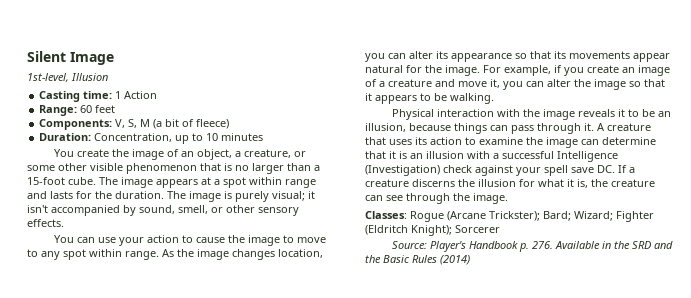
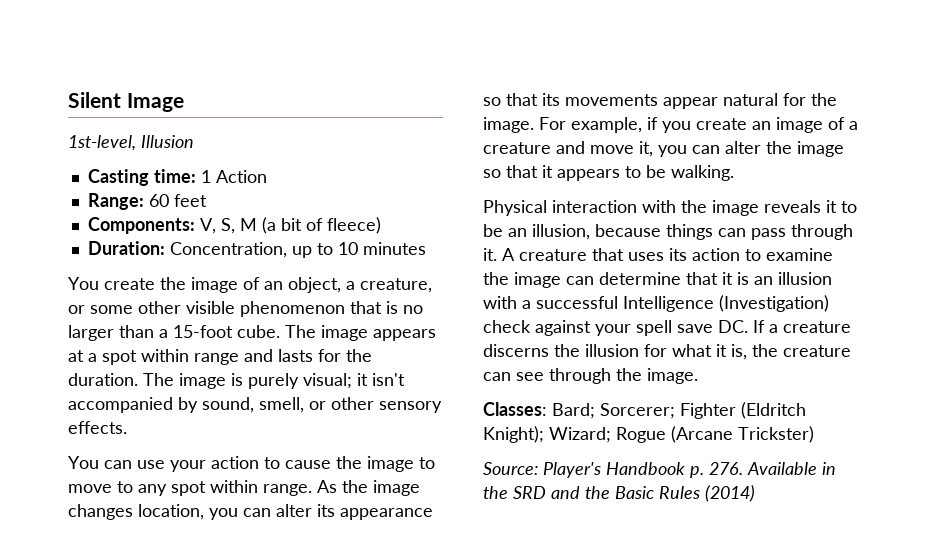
- Classes: Rogue (Arcane Trickster); Bard; Wizard; Fighter (Eldritch Knight); Sorcerer
+ Classes: Bard; Sorcerer; Fighter (Eldritch Knight); Wizard; Rogue (Arcane Trickster)

